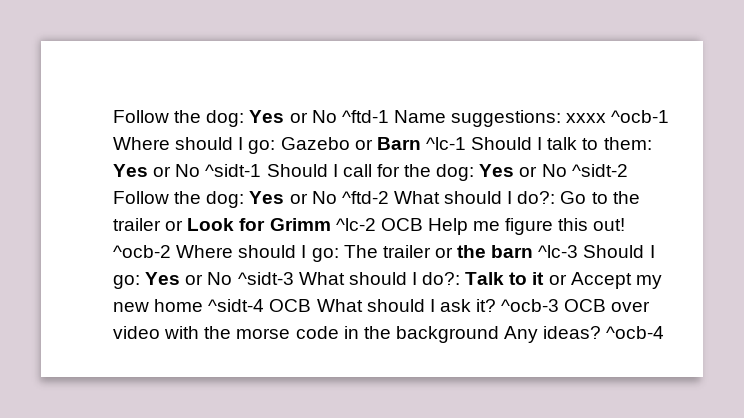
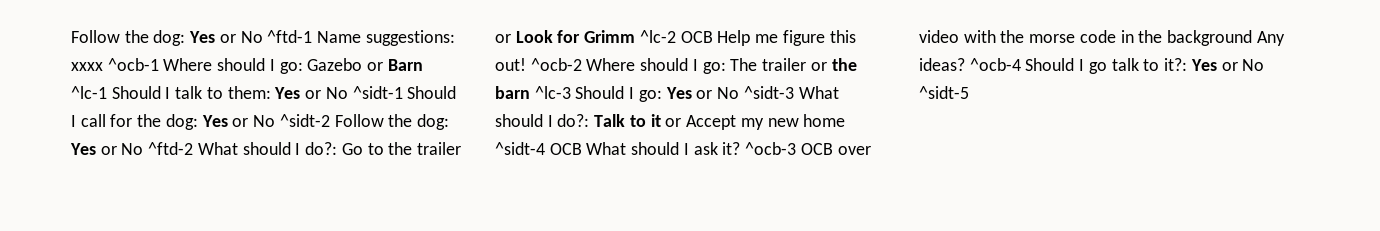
- ^ocb-4
+ ^ocb-4 Should I go talk to it?: Yes or No ^sidt-5

